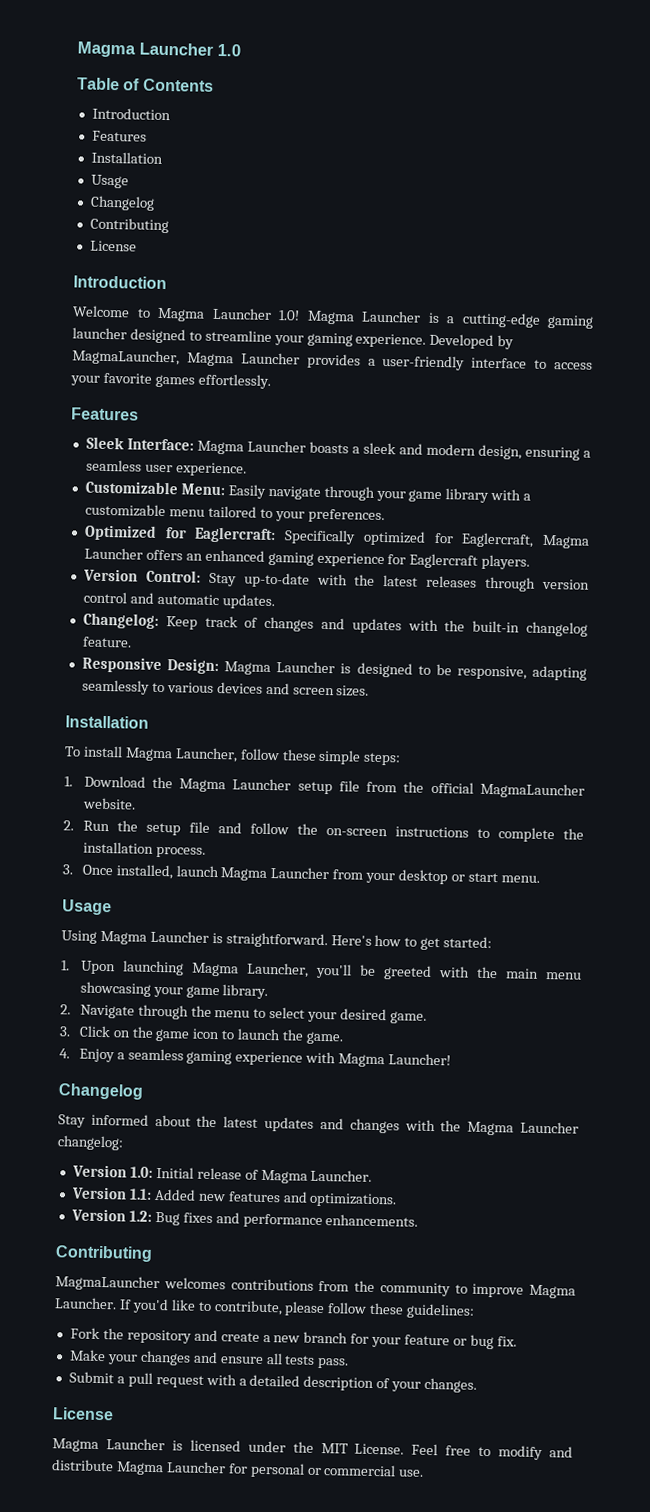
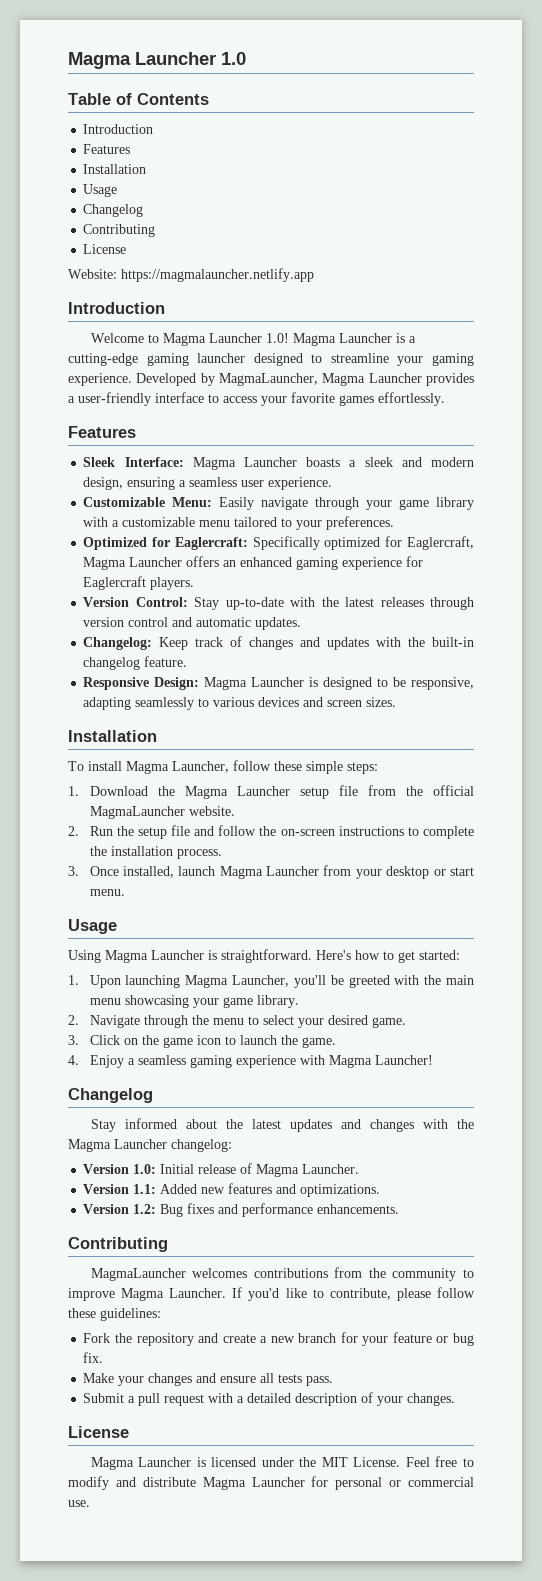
+ Website: https://magmalauncher.netlify.app

